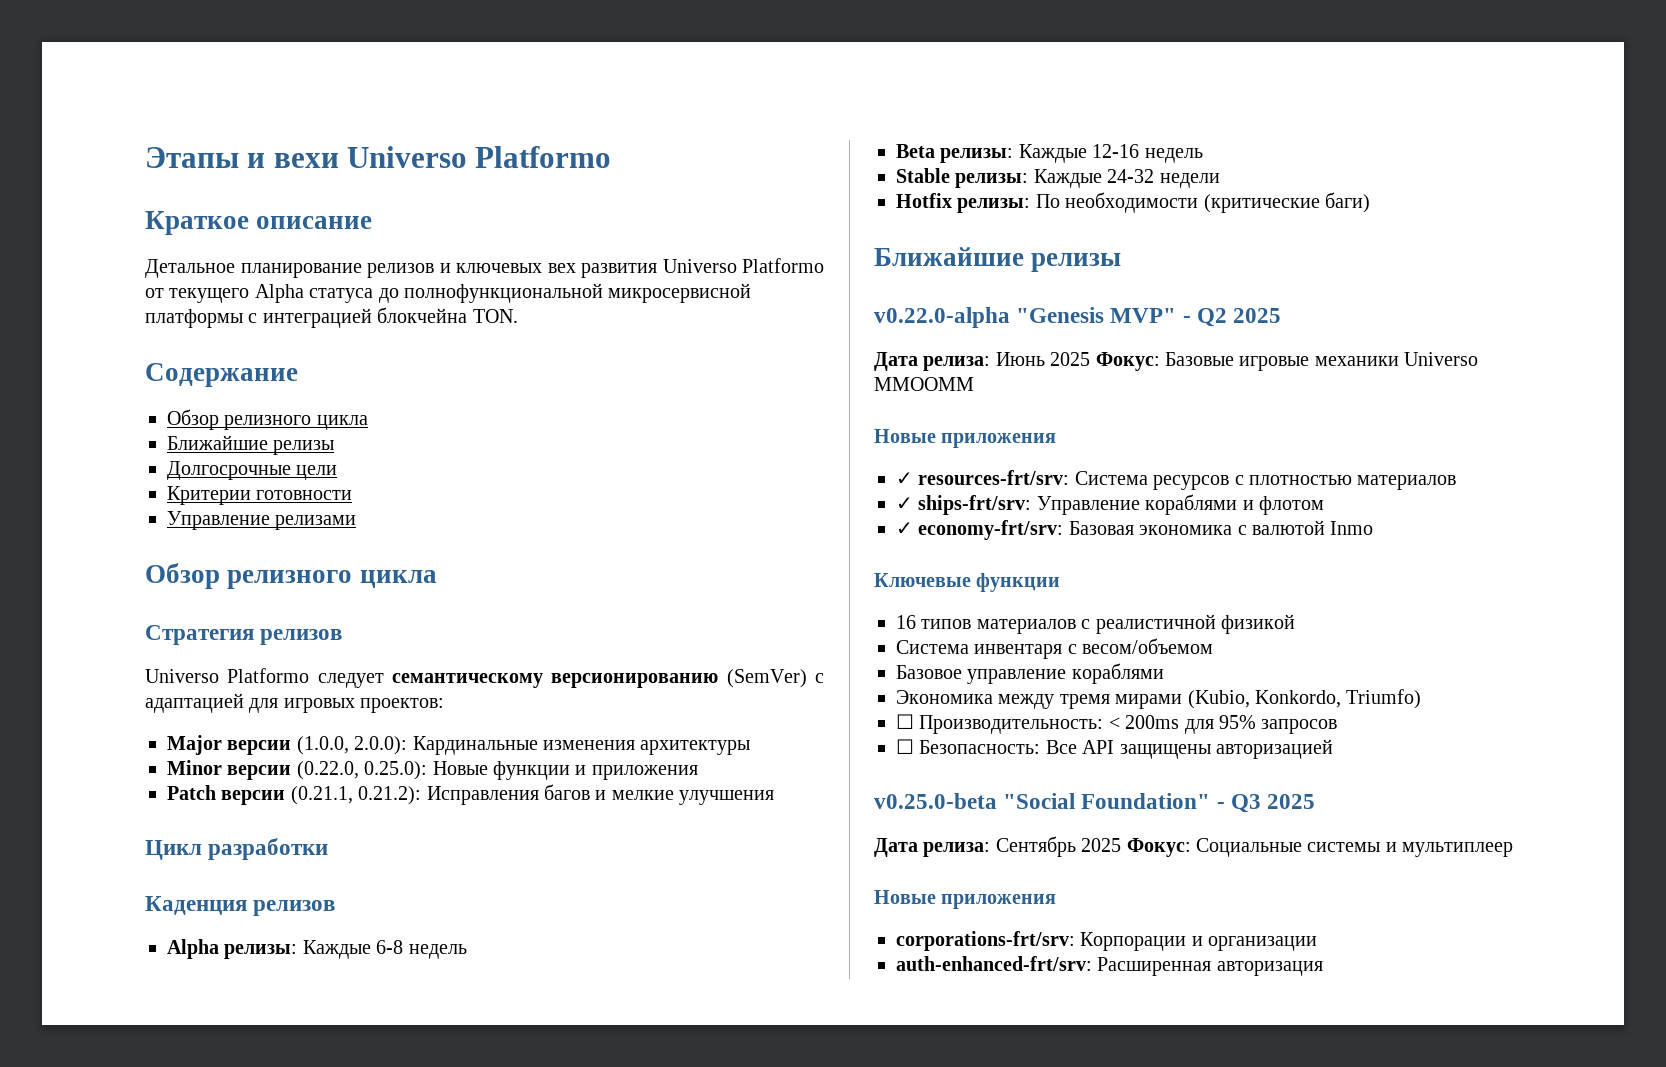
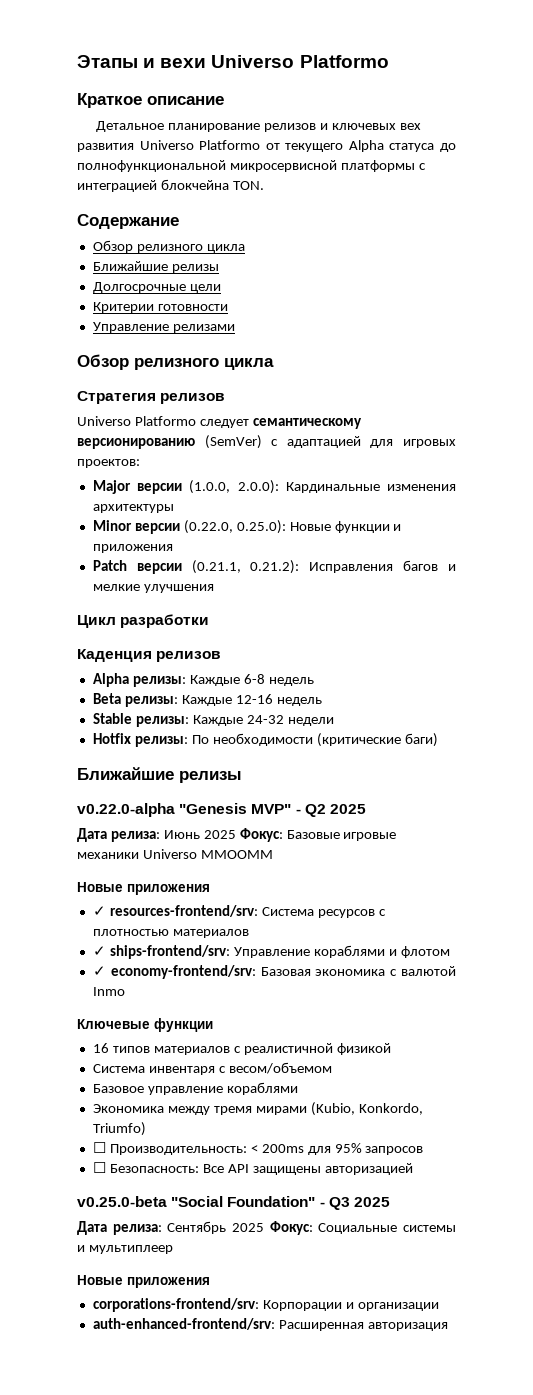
- ✓ resources-frt/srv: Система ресурсов с плотностью материалов
+ ✓ resources-frontend/srv: Система ресурсов с плотностью материалов
- ✓ ships-frt/srv: Управление кораблями и флотом
+ ✓ ships-frontend/srv: Управление кораблями и флотом
- ✓ economy-frt/srv: Базовая экономика с валютой Inmo
+ ✓ economy-frontend/srv: Базовая экономика с валютой Inmo
- corporations-frt/srv: Корпорации и организации
+ corporations-frontend/srv: Корпорации и организации
- auth-enhanced-frt/srv: Расширенная авторизация
+ auth-enhanced-frontend/srv: Расширенная авторизация

